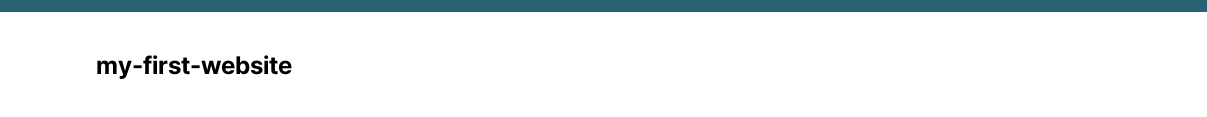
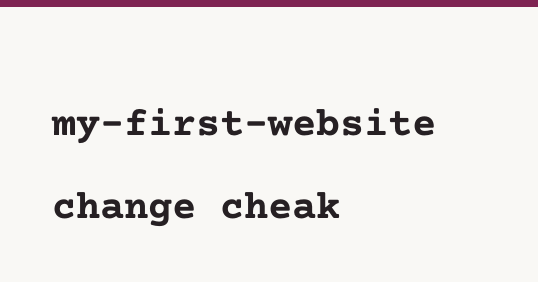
+ change cheak

